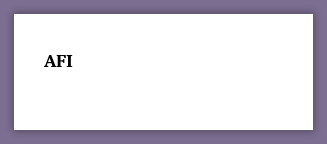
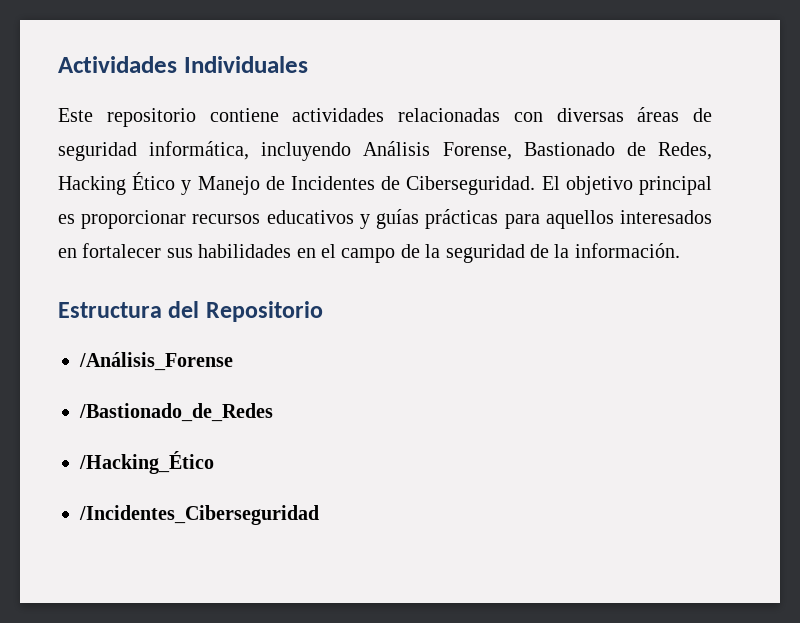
- AFI
+ Actividades Individuales
+ Este repositorio contiene actividades relacionadas con diversas áreas de seguridad informática, incluyendo Análisis Forense, Bastionado de Redes, Hacking Ético y Manejo de Incidentes de Ciberseguridad. El objetivo principal es proporcionar recursos educativos y guías prácticas para aquellos interesados en fortalecer sus habilidades en el campo de la seguridad de la información.
+ Estructura del Repositorio
+ /Análisis_Forense
+ /Bastionado_de_Redes
+ /Hacking_Ético
+ /Incidentes_Ciberseguridad

